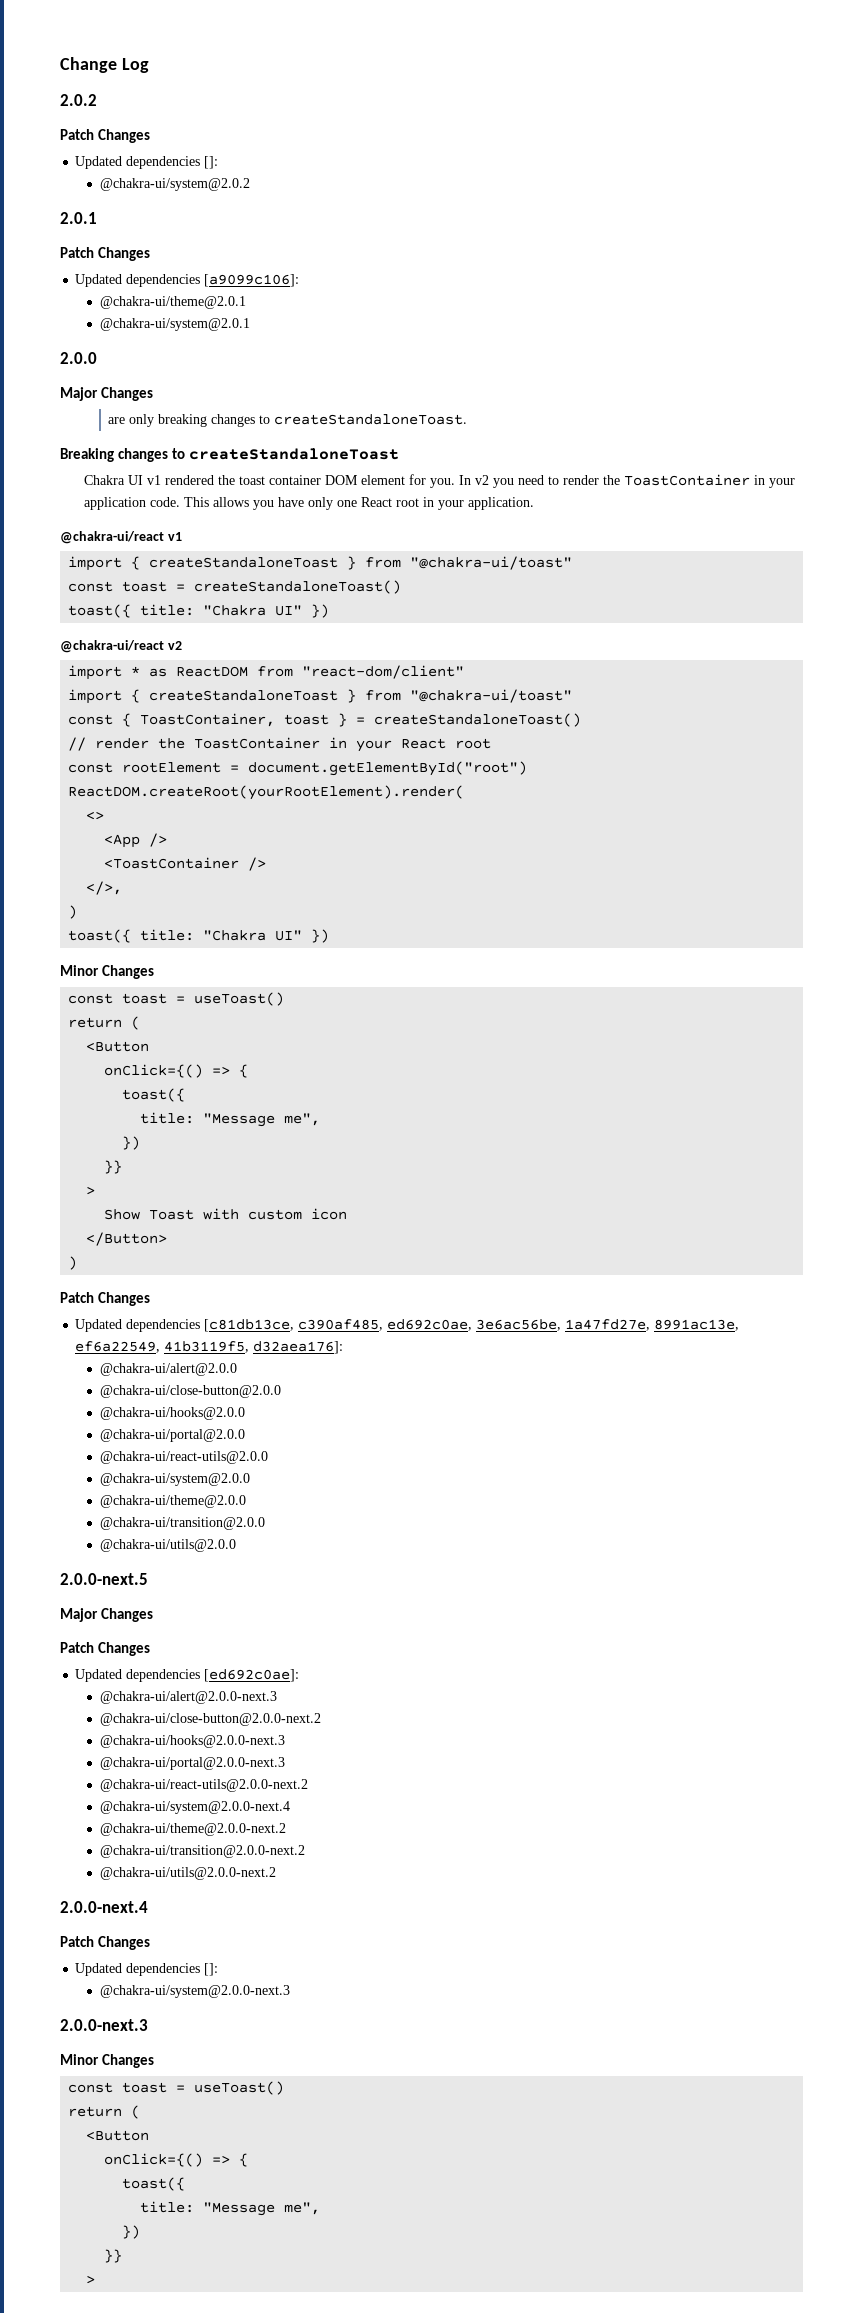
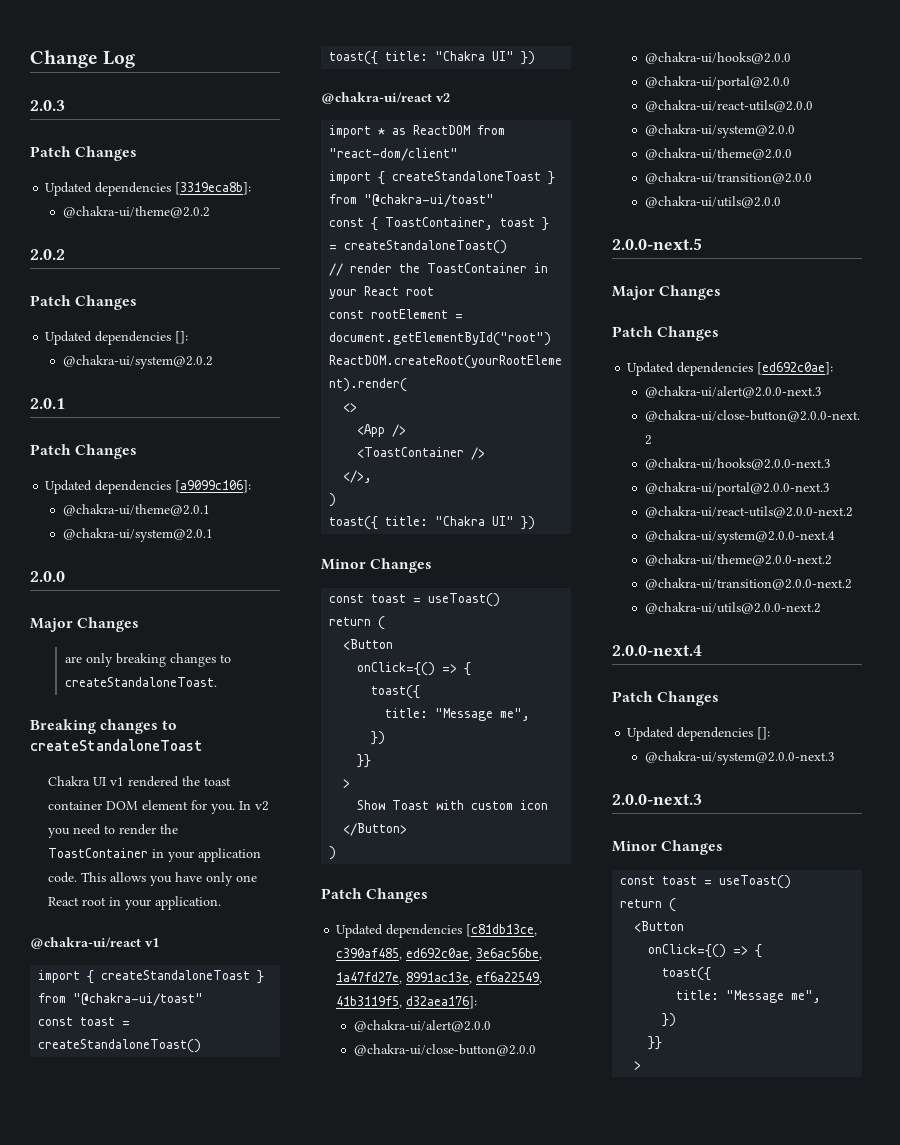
+ 2.0.3
+ Patch Changes
+ Updated dependencies [3319eca8b]:
+ @chakra-ui/theme@2.0.2

